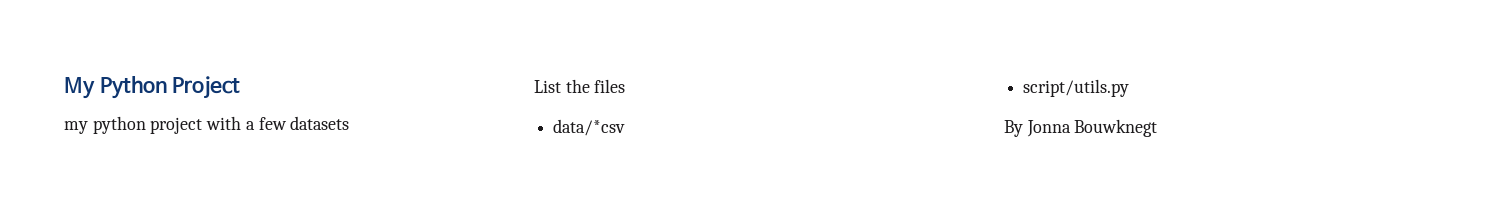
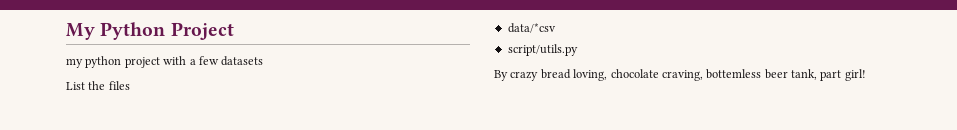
- By Jonna Bouwknegt
+ By crazy bread loving, chocolate craving, bottemless beer tank, part girl!

